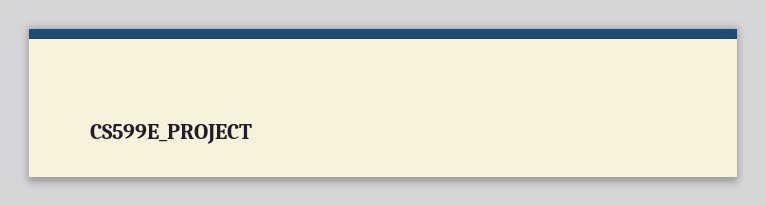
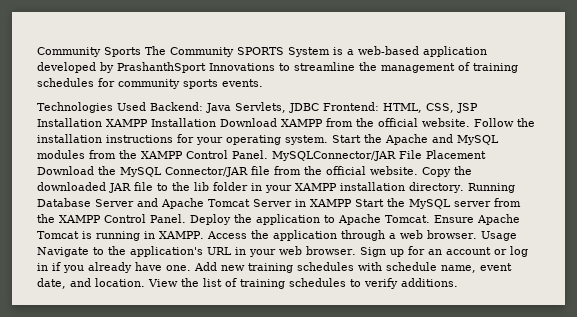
- CS599E_PROJECT
+ Community Sports The Community SPORTS System is a web-based application developed by PrashanthSport Innovations to streamline the management of training schedules for community sports events.
+ Technologies Used Backend: Java Servlets, JDBC Frontend: HTML, CSS, JSP Installation XAMPP Installation Download XAMPP from the official website. Follow the installation instructions for your operating system. Start the Apache and MySQL modules from the XAMPP Control Panel. MySQLConnector/JAR File Placement Download the MySQL Connector/JAR file from the official website. Copy the downloaded JAR file to the lib folder in your XAMPP installation directory. Running Database Server and Apache Tomcat Server in XAMPP Start the MySQL server from the XAMPP Control Panel. Deploy the application to Apache Tomcat. Ensure Apache Tomcat is running in XAMPP. Access the application through a web browser. Usage Navigate to the application's URL in your web browser. Sign up for an account or log in if you already have one. Add new training schedules with schedule name, event date, and location. View the list of training schedules to verify additions.

